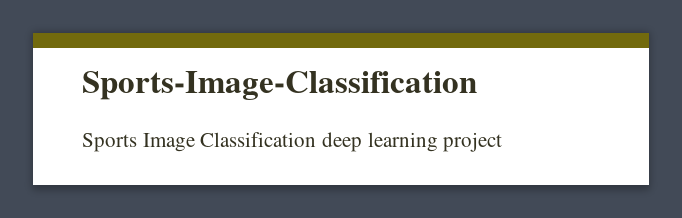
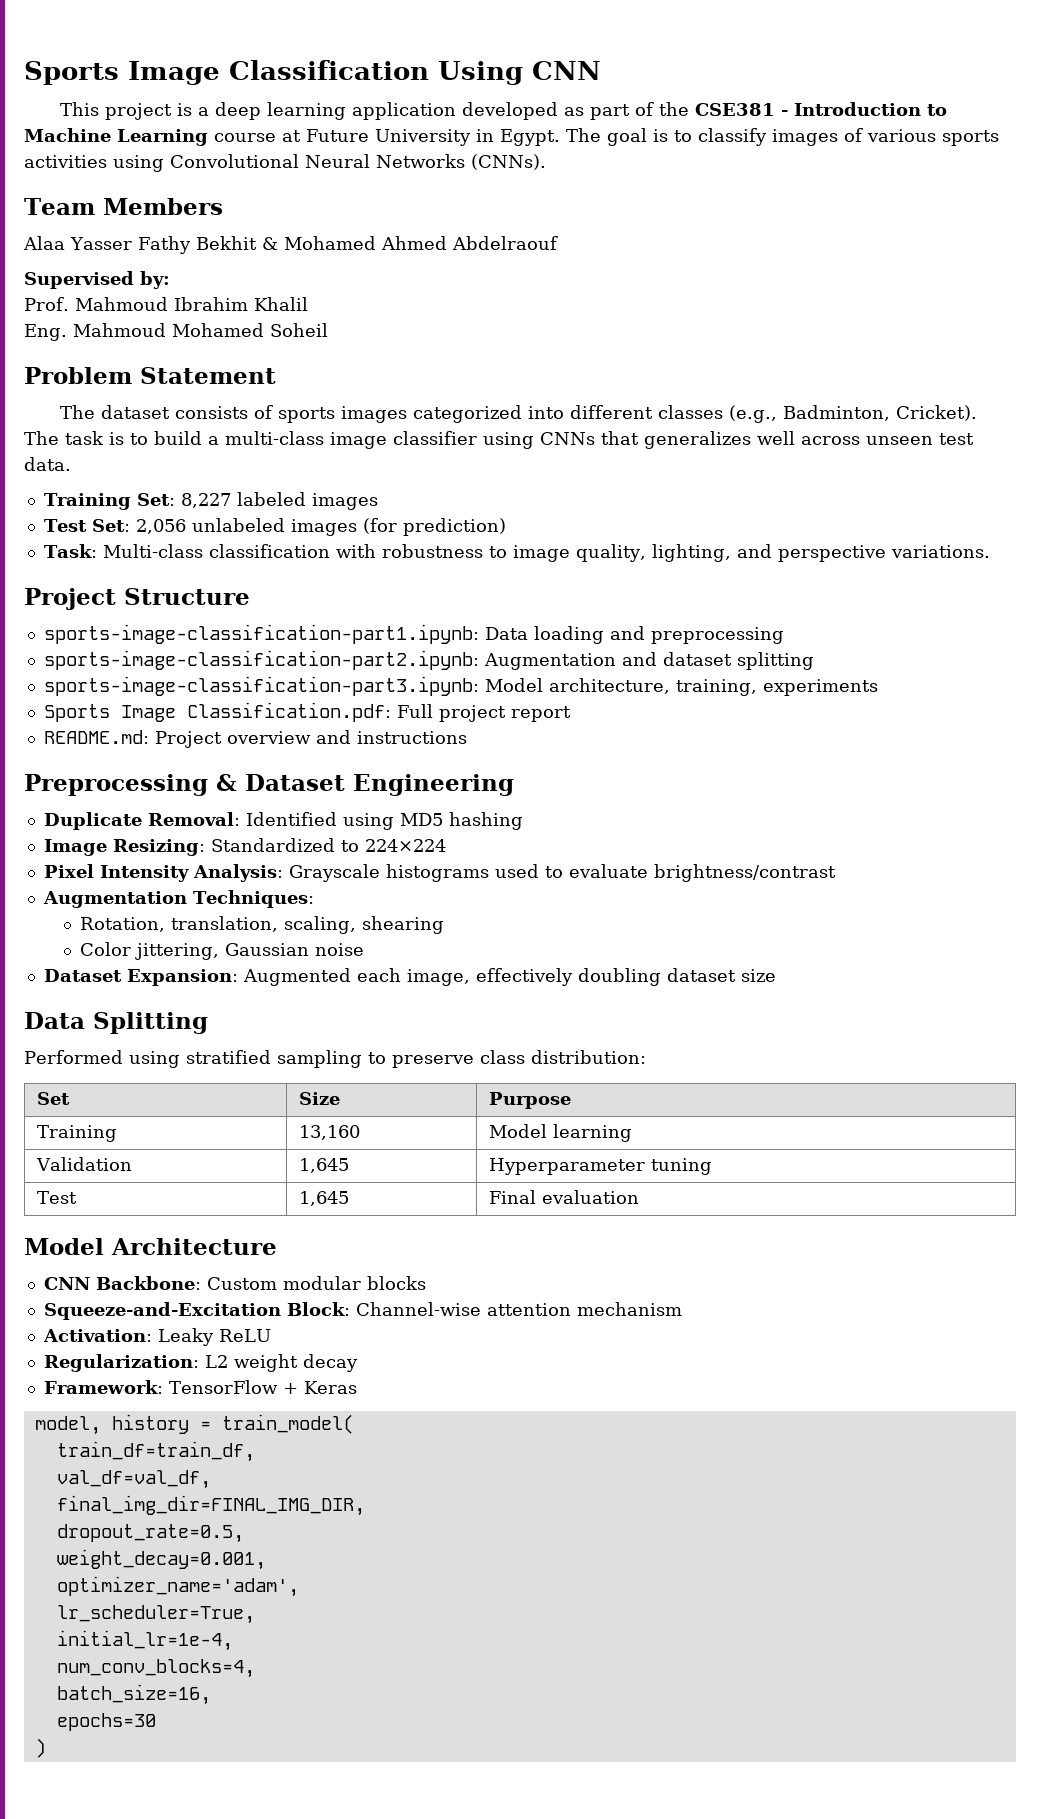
- Sports-Image-Classification
- Sports Image Classification deep learning project
+ Sports Image Classification Using CNN
+ This project is a deep learning application developed as part of the CSE381 - Introduction to Machine Learning course at Future University in Egypt. The goal is to classify images of various sports activities using Convolutional Neural Networks (CNNs).
+ Team Members
+ Alaa Yasser Fathy Bekhit & Mohamed Ahmed Abdelraouf
+ Supervised by:
+ Prof. Mahmoud Ibrahim Khalil
+ Eng. Mahmoud Mohamed Soheil
+ Problem Statement
+ The dataset consists of sports images categorized into different classes (e.g., Badminton, Cricket). The task is to build a multi-class image classifier using CNNs that generalizes well across unseen test data.
+ Training Set: 8,227 labeled images
+ Test Set: 2,056 unlabeled images (for prediction)
+ Task: Multi-class classification with robustness to image quality, lighting, and perspective variations.
+ Project Structure
+ sports-image-classification-part1.ipynb: Data loading and preprocessing
+ sports-image-classification-part2.ipynb: Augmentation and dataset splitting
+ sports-image-classification-part3.ipynb: Model architecture, training, experiments
+ Sports Image Classification.pdf: Full project report
+ README.md: Project overview and instructions
+ Preprocessing & Dataset Engineering
+ Duplicate Removal: Identified using MD5 hashing
+ Image Resizing: Standardized to 224×224
+ Pixel Intensity Analysis: Grayscale histograms used to evaluate brightness/contrast
+ Augmentation Techniques:
+ Rotation, translation, scaling, shearing
+ Color jittering, Gaussian noise
+ Dataset Expansion: Augmented each image, effectively doubling dataset size
+ Data Splitting
+ Performed using stratified sampling to preserve class distribution:
+ Set | Size | Purpose
+ Training | 13,160 | Model learning
+ Validation | 1,645 | Hyperparameter tuning
+ Test | 1,645 | Final evaluation
+ Model Architecture
+ CNN Backbone: Custom modular blocks
+ Squeeze-and-Excitation Block: Channel-wise attention mechanism
+ Activation: Leaky ReLU
+ Regularization: L2 weight decay
+ Framework: TensorFlow + Keras
+ model, history = train_model(
+ train_df=train_df,
+ val_df=val_df,
+ final_img_dir=FINAL_IMG_DIR,
+ dropout_rate=0.5,
+ weight_decay=0.001,
+ optimizer_name='adam',
+ lr_scheduler=True,
+ initial_lr=1e-4,
+ num_conv_blocks=4,
+ batch_size=16,
+ epochs=30
+ )

